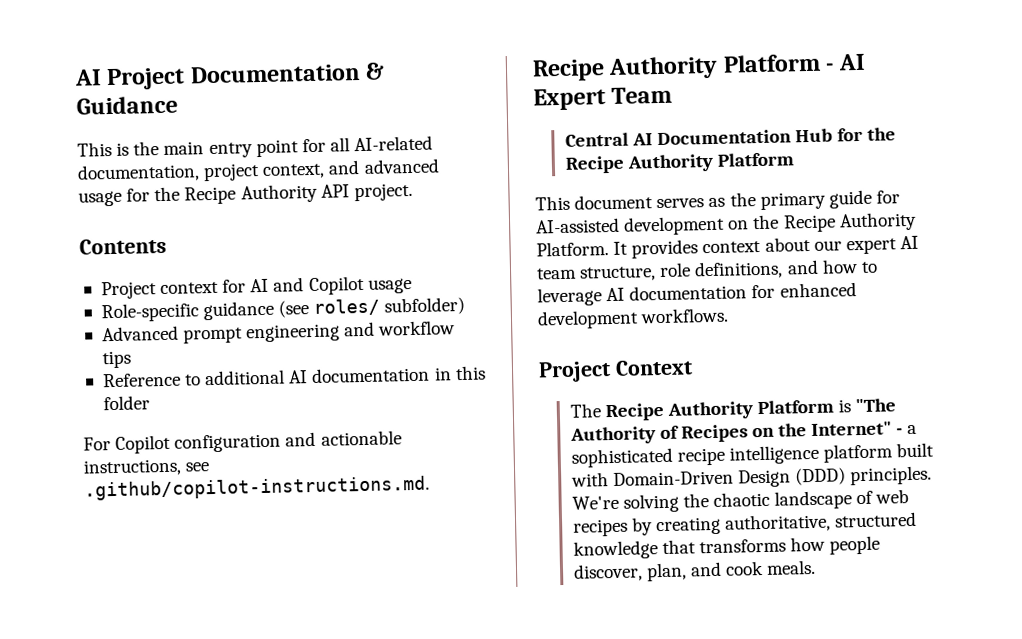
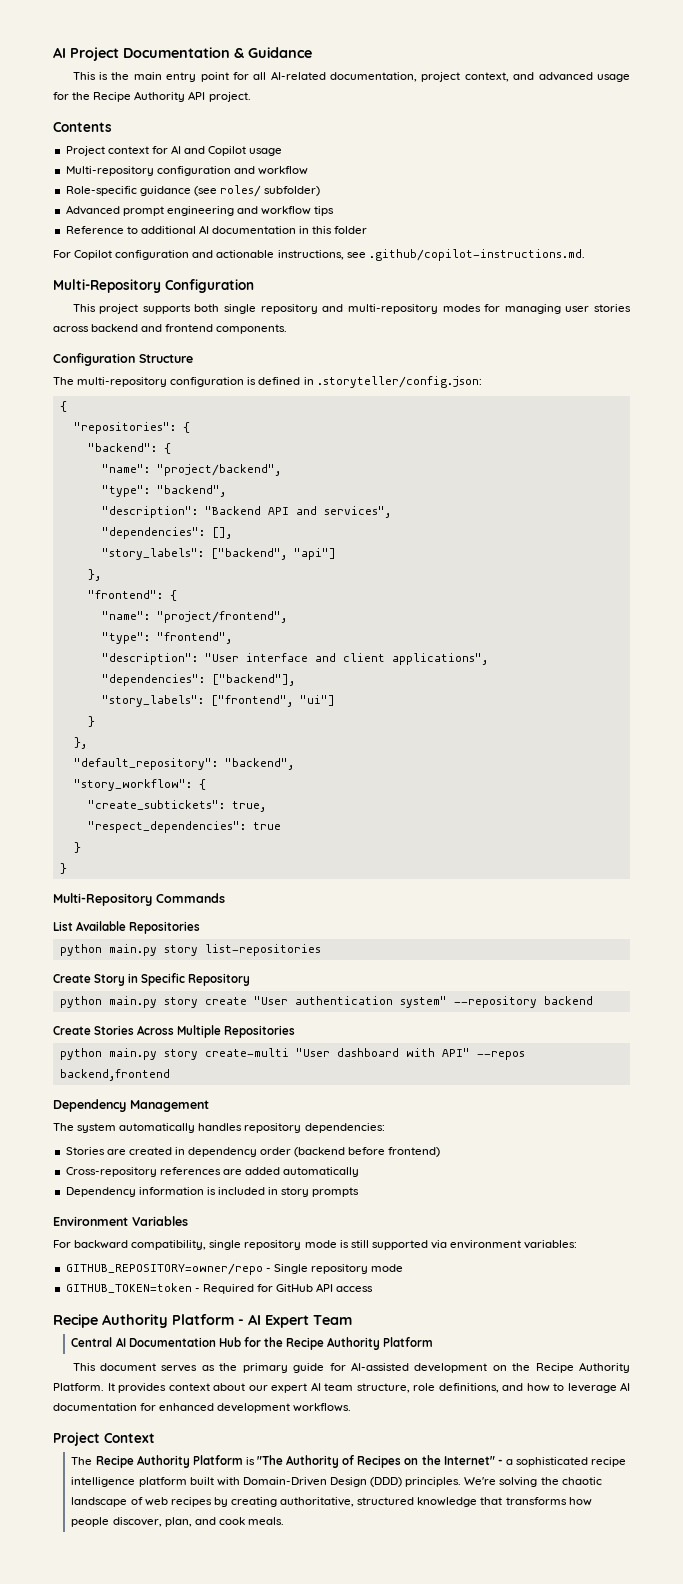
+ Multi-repository configuration and workflow
+ Multi-Repository Configuration
+ This project supports both single repository and multi-repository modes for managing user stories across backend and frontend components.
+ Configuration Structure
+ The multi-repository configuration is defined in .storyteller/config.json:
+ {
+ "repositories": {
+ "backend": {
+ "name": "project/backend",
+ "type": "backend",
+ "description": "Backend API and services",
+ "dependencies": [],
+ "story_labels": ["backend", "api"]
+ },
+ "frontend": {
+ "name": "project/frontend",
+ "type": "frontend",
+ "description": "User interface and client applications",
+ "dependencies": ["backend"],
+ "story_labels": ["frontend", "ui"]
+ }
+ },
+ "default_repository": "backend",
+ "story_workflow": {
+ "create_subtickets": true,
+ "respect_dependencies": true
+ }
+ }
+ Multi-Repository Commands
+ List Available Repositories
+ python main.py story list-repositories
+ Create Story in Specific Repository
+ python main.py story create "User authentication system" --repository backend
+ Create Stories Across Multiple Repositories
+ python main.py story create-multi "User dashboard with API" --repos backend,frontend
+ Dependency Management
+ The system automatically handles repository dependencies:
+ Stories are created in dependency order (backend before frontend)
+ Cross-repository references are added automatically
+ Dependency information is included in story prompts
+ Environment Variables
+ For backward compatibility, single repository mode is still supported via environment variables:
+ GITHUB_REPOSITORY=owner/repo - Single repository mode
+ GITHUB_TOKEN=token - Required for GitHub API access

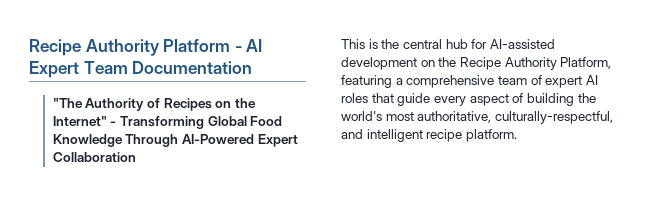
- AI Project Documentation & Guidance
- This is the main entry point for all AI-related documentation, project context, and advanced usage for the Recipe Authority API project.
- Contents
- Project context for AI and Copilot usage
- Multi-repository configuration and workflow
- Role-specific guidance (see roles/ subfolder)
- Advanced prompt engineering and workflow tips
- Reference to additional AI documentation in this folder
- For Copilot configuration and actionable instructions, see .github/copilot-instructions.md.
- Multi-Repository Configuration
- This project supports both single repository and multi-repository modes for managing user stories across backend and frontend components.
- Configuration Structure
- The multi-repository configuration is defined in .storyteller/config.json:
- {
- "repositories": {
- "backend": {
- "name": "project/backend",
- "type": "backend",
- "description": "Backend API and services",
- "dependencies": [],
- "story_labels": ["backend", "api"]
- },
- "frontend": {
- "name": "project/frontend",
- "type": "frontend",
- "description": "User interface and client applications",
- "dependencies": ["backend"],
- "story_labels": ["frontend", "ui"]
- }
- },
- "default_repository": "backend",
- "story_workflow": {
- "create_subtickets": true,
- "respect_dependencies": true
- }
- }
- Multi-Repository Commands
- List Available Repositories
- python main.py story list-repositories
- Create Story in Specific Repository
- python main.py story create "User authentication system" --repository backend
- Create Stories Across Multiple Repositories
- python main.py story create-multi "User dashboard with API" --repos backend,frontend
- Dependency Management
- The system automatically handles repository dependencies:
- Stories are created in dependency order (backend before frontend)
- Cross-repository references are added automatically
- Dependency information is included in story prompts
- Environment Variables
- For backward compatibility, single repository mode is still supported via environment variables:
- GITHUB_REPOSITORY=owner/repo - Single repository mode
- GITHUB_TOKEN=token - Required for GitHub API access
- Recipe Authority Platform - AI Expert Team
- Central AI Documentation Hub for the Recipe Authority Platform
- This document serves as the primary guide for AI-assisted development on the Recipe Authority Platform. It provides context about our expert AI team structure, role definitions, and how to leverage AI documentation for enhanced development workflows.
- Project Context
- The Recipe Authority Platform is "The Authority of Recipes on the Internet" - a sophisticated recipe intelligence platform built with Domain-Driven Design (DDD) principles. We're solving the chaotic landscape of web recipes by creating authoritative, structured knowledge that transforms how people discover, plan, and cook meals.
+ Recipe Authority Platform - AI Expert Team Documentation
+ "The Authority of Recipes on the Internet" - Transforming Global Food Knowledge Through AI-Powered Expert Collaboration
+ This is the central hub for AI-assisted development on the Recipe Authority Platform, featuring a comprehensive team of expert AI roles that guide every aspect of building the world's most authoritative, culturally-respectful, and intelligent recipe platform.

